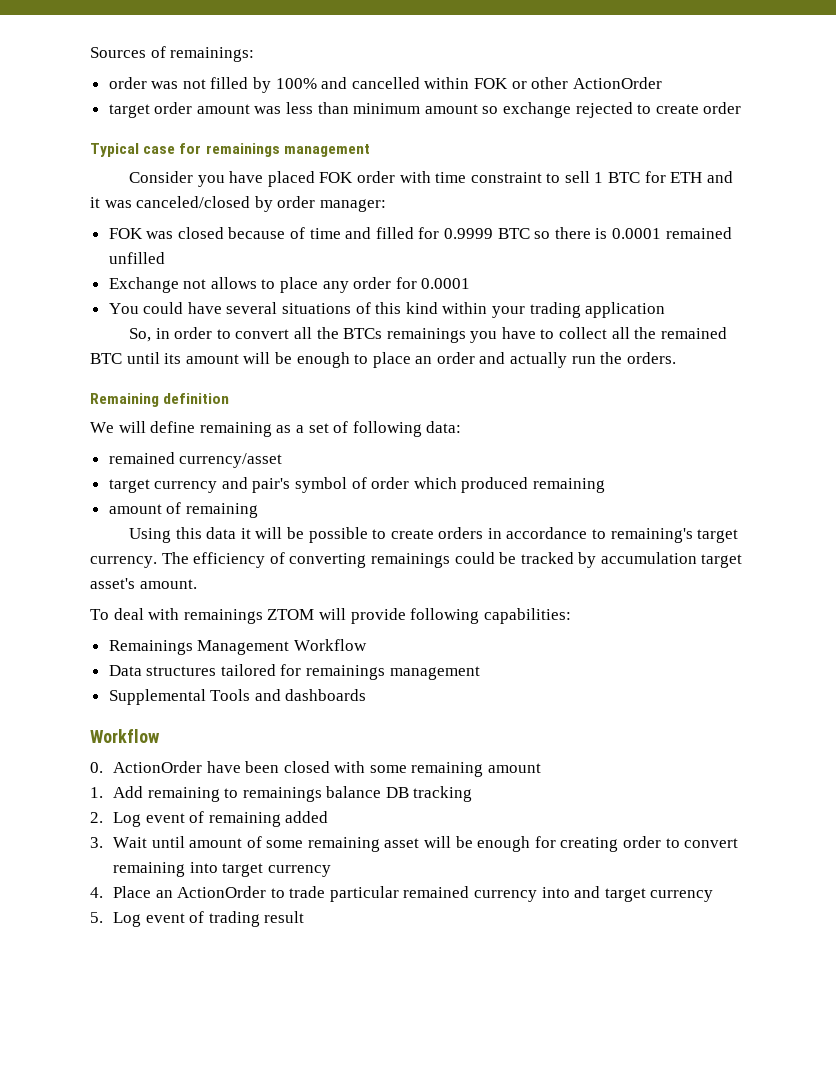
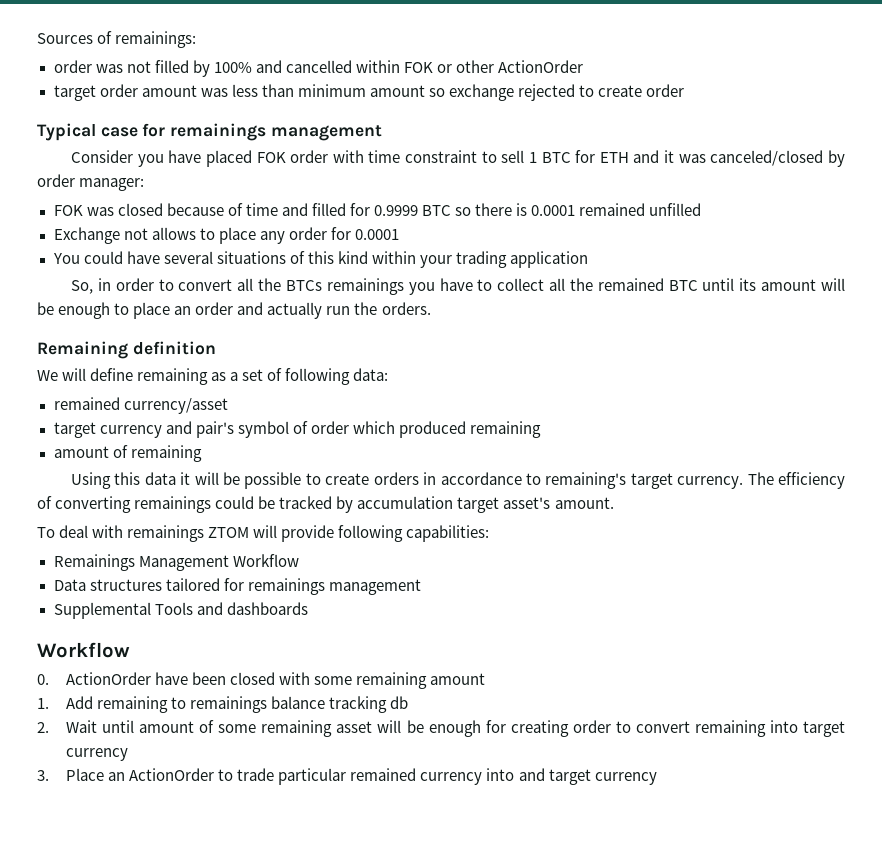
- 1. Add remaining to remainings balance DB tracking
- 2. Log event of remaining added
- 3. Wait until amount of some remaining asset will be enough for creating order to convert remaining into target currency
+ 1. Add remaining to remainings balance tracking db
+ 2. Wait until amount of some remaining asset will be enough for creating order to convert remaining into target currency
- 4. Place an ActionOrder to trade particular remained currency into and target currency
+ 3. Place an ActionOrder to trade particular remained currency into and target currency
- 5. Log event of trading result

